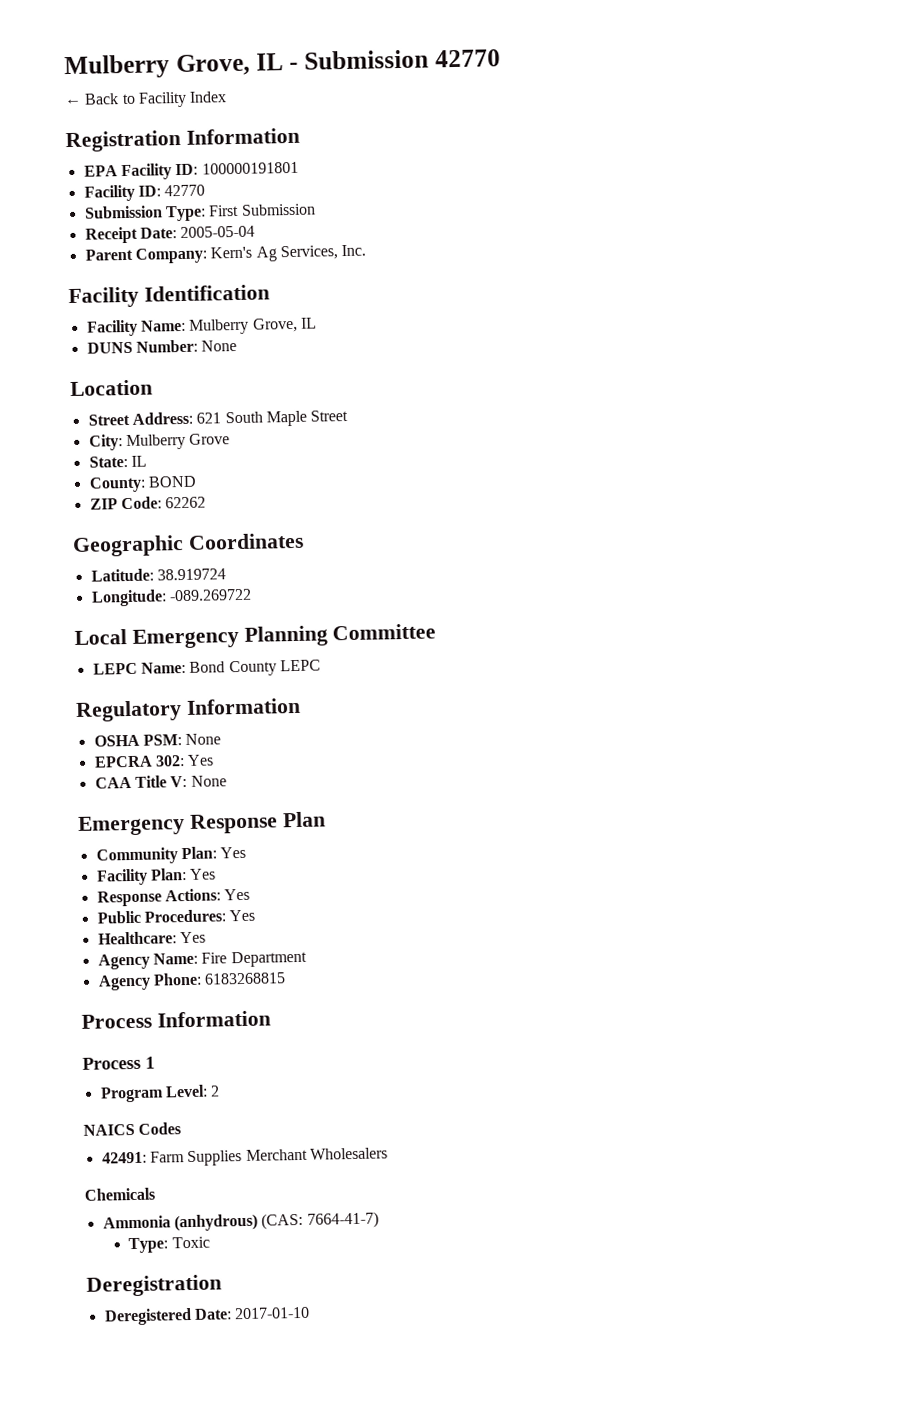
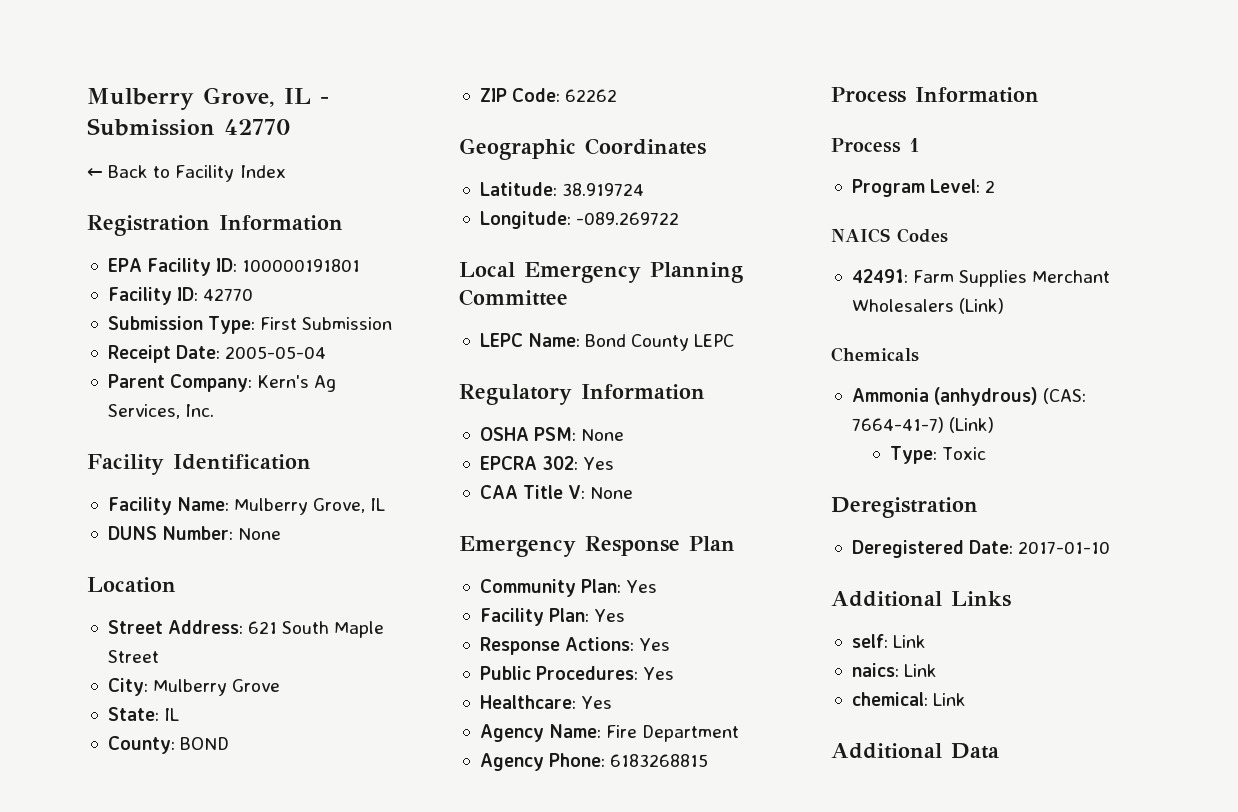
- 42491: Farm Supplies Merchant Wholesalers
+ 42491: Farm Supplies Merchant Wholesalers (Link)
- Ammonia (anhydrous) (CAS: 7664-41-7)
+ Ammonia (anhydrous) (CAS: 7664-41-7) (Link)
+ Additional Links
+ self: Link
+ naics: Link
+ chemical: Link
+ Additional Data

